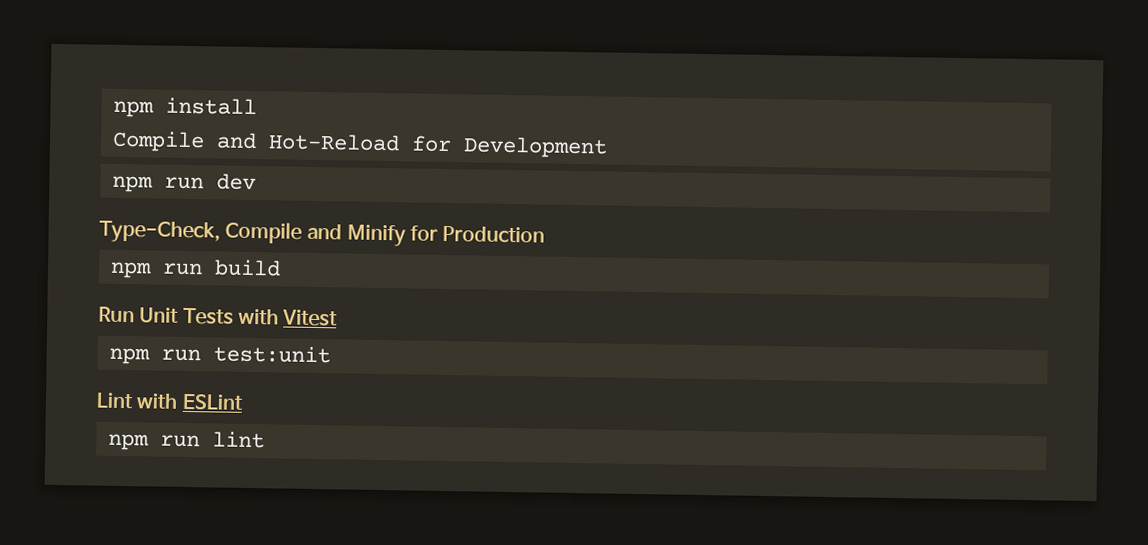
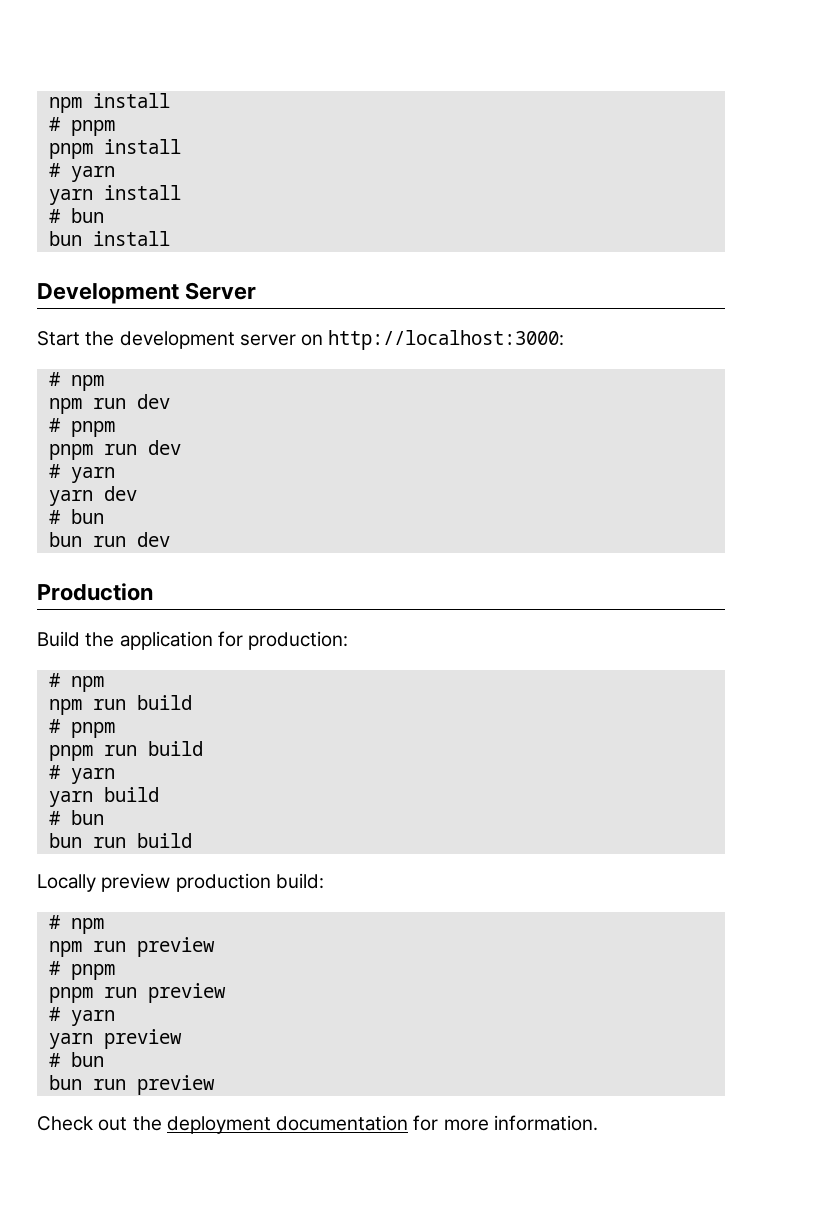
  npm install
- Compile and Hot-Reload for Development
+ # pnpm
+ pnpm install
+ # yarn
+ yarn install
+ # bun
+ bun install
+ Development Server
+ Start the development server on http://localhost:3000:
+ # npm
  npm run dev
- Type-Check, Compile and Minify for Production
+ # pnpm
+ pnpm run dev
+ # yarn
+ yarn dev
+ # bun
+ bun run dev
+ Production
+ Build the application for production:
+ # npm
  npm run build
- Run Unit Tests with Vitest
- npm run test:unit
- Lint with ESLint
- npm run lint
+ # pnpm
+ pnpm run build
+ # yarn
+ yarn build
+ # bun
+ bun run build
+ Locally preview production build:
+ # npm
+ npm run preview
+ # pnpm
+ pnpm run preview
+ # yarn
+ yarn preview
+ # bun
+ bun run preview
+ Check out the deployment documentation for more information.

